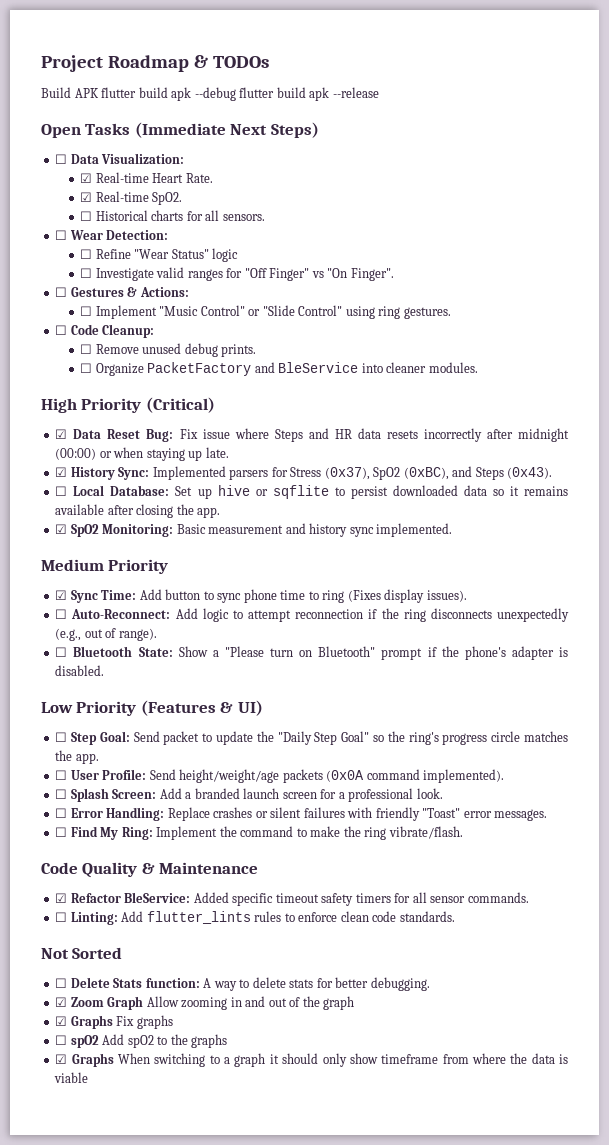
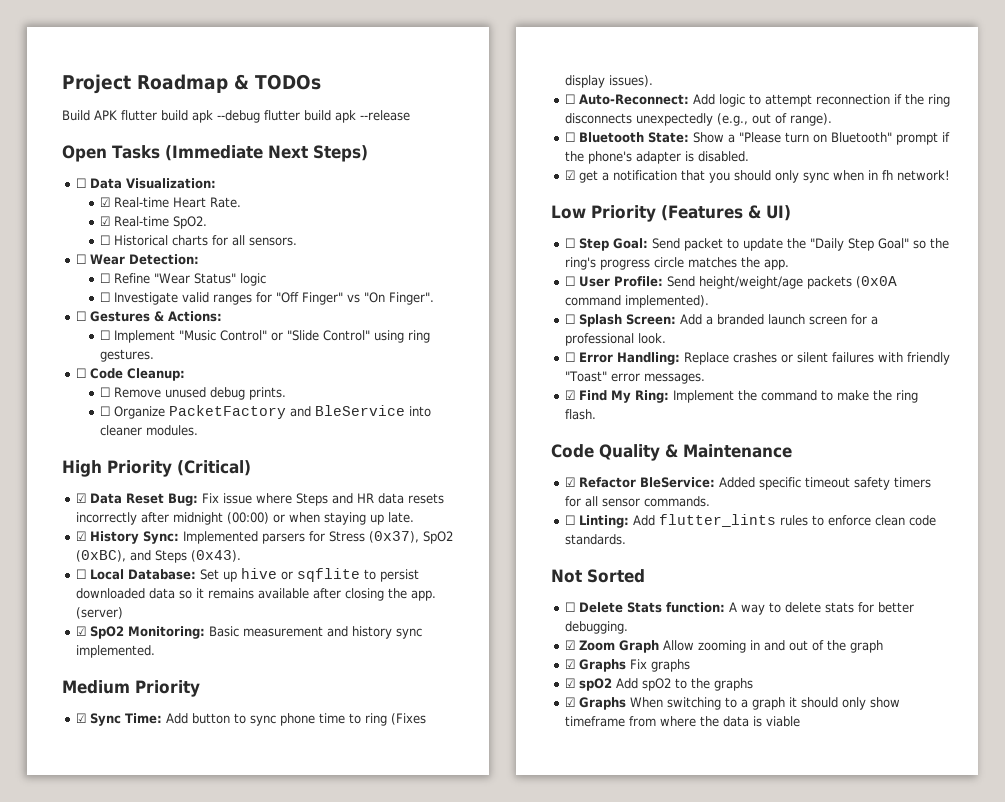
+ (server)
+ ☑ get a notification that you should only sync when in fh network!
- ☐ Find My Ring: Implement the command to make the ring vibrate/flash.
+ ☑ Find My Ring: Implement the command to make the ring flash.
- ☐ spO2 Add spO2 to the graphs
+ ☑ spO2 Add spO2 to the graphs

